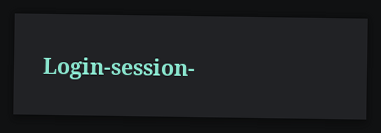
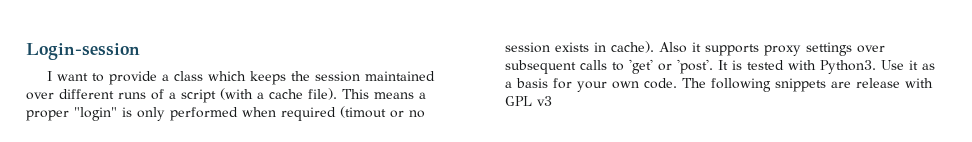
- Login-session-
+ Login-session
+ I want to provide a class which keeps the session maintained over different runs of a script (with a cache file). This means a proper "login" is only performed when required (timout or no session exists in cache). Also it supports proxy settings over subsequent calls to 'get' or 'post'. It is tested with Python3. Use it as a basis for your own code. The following snippets are release with GPL v3

